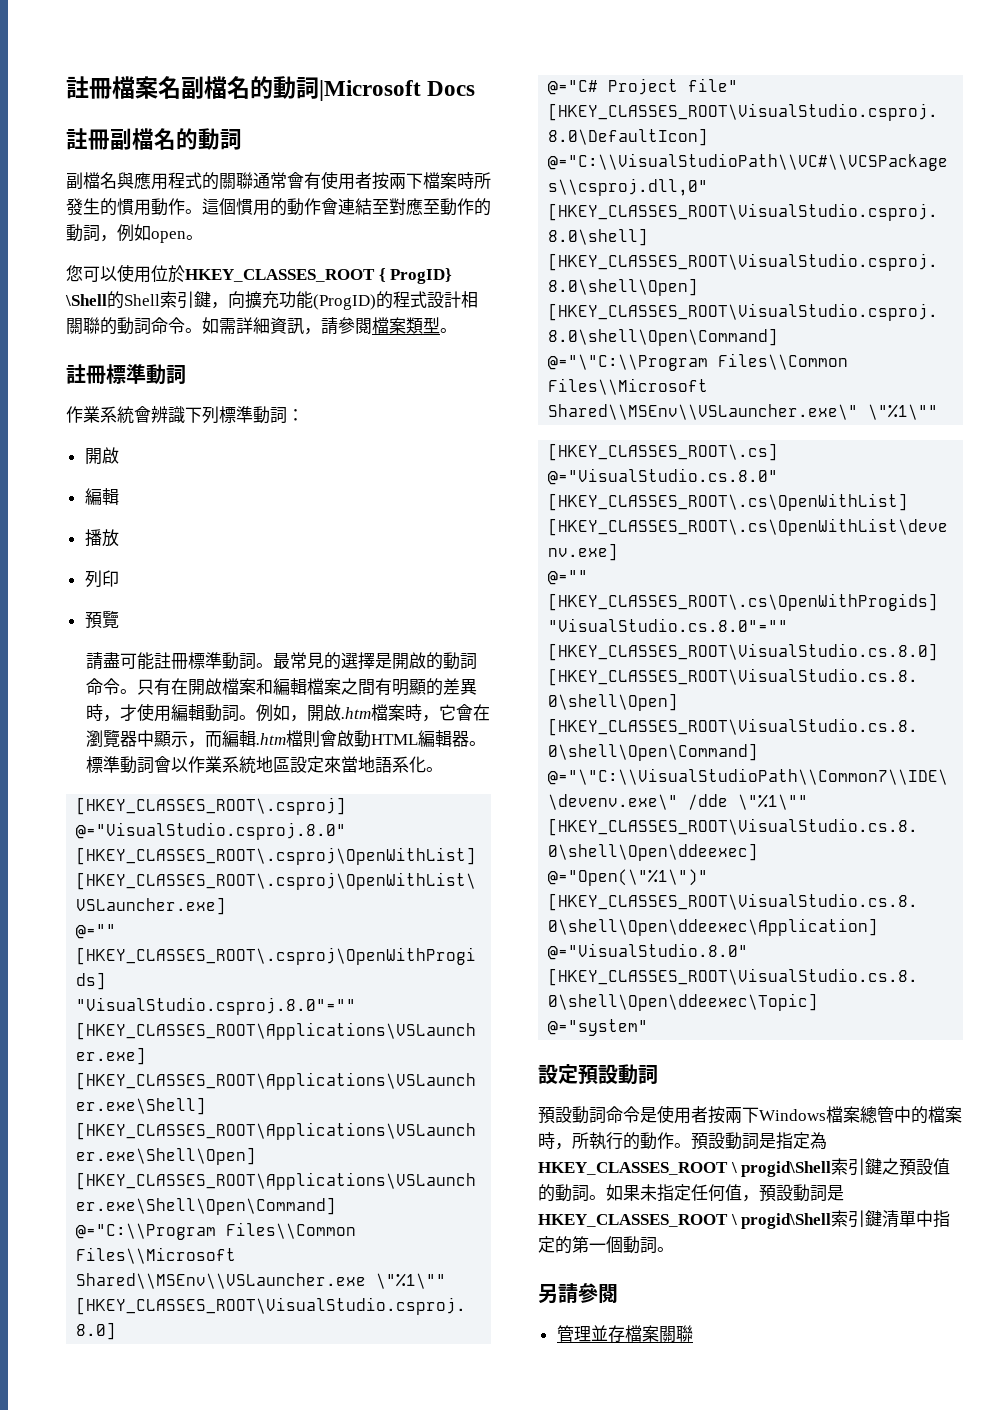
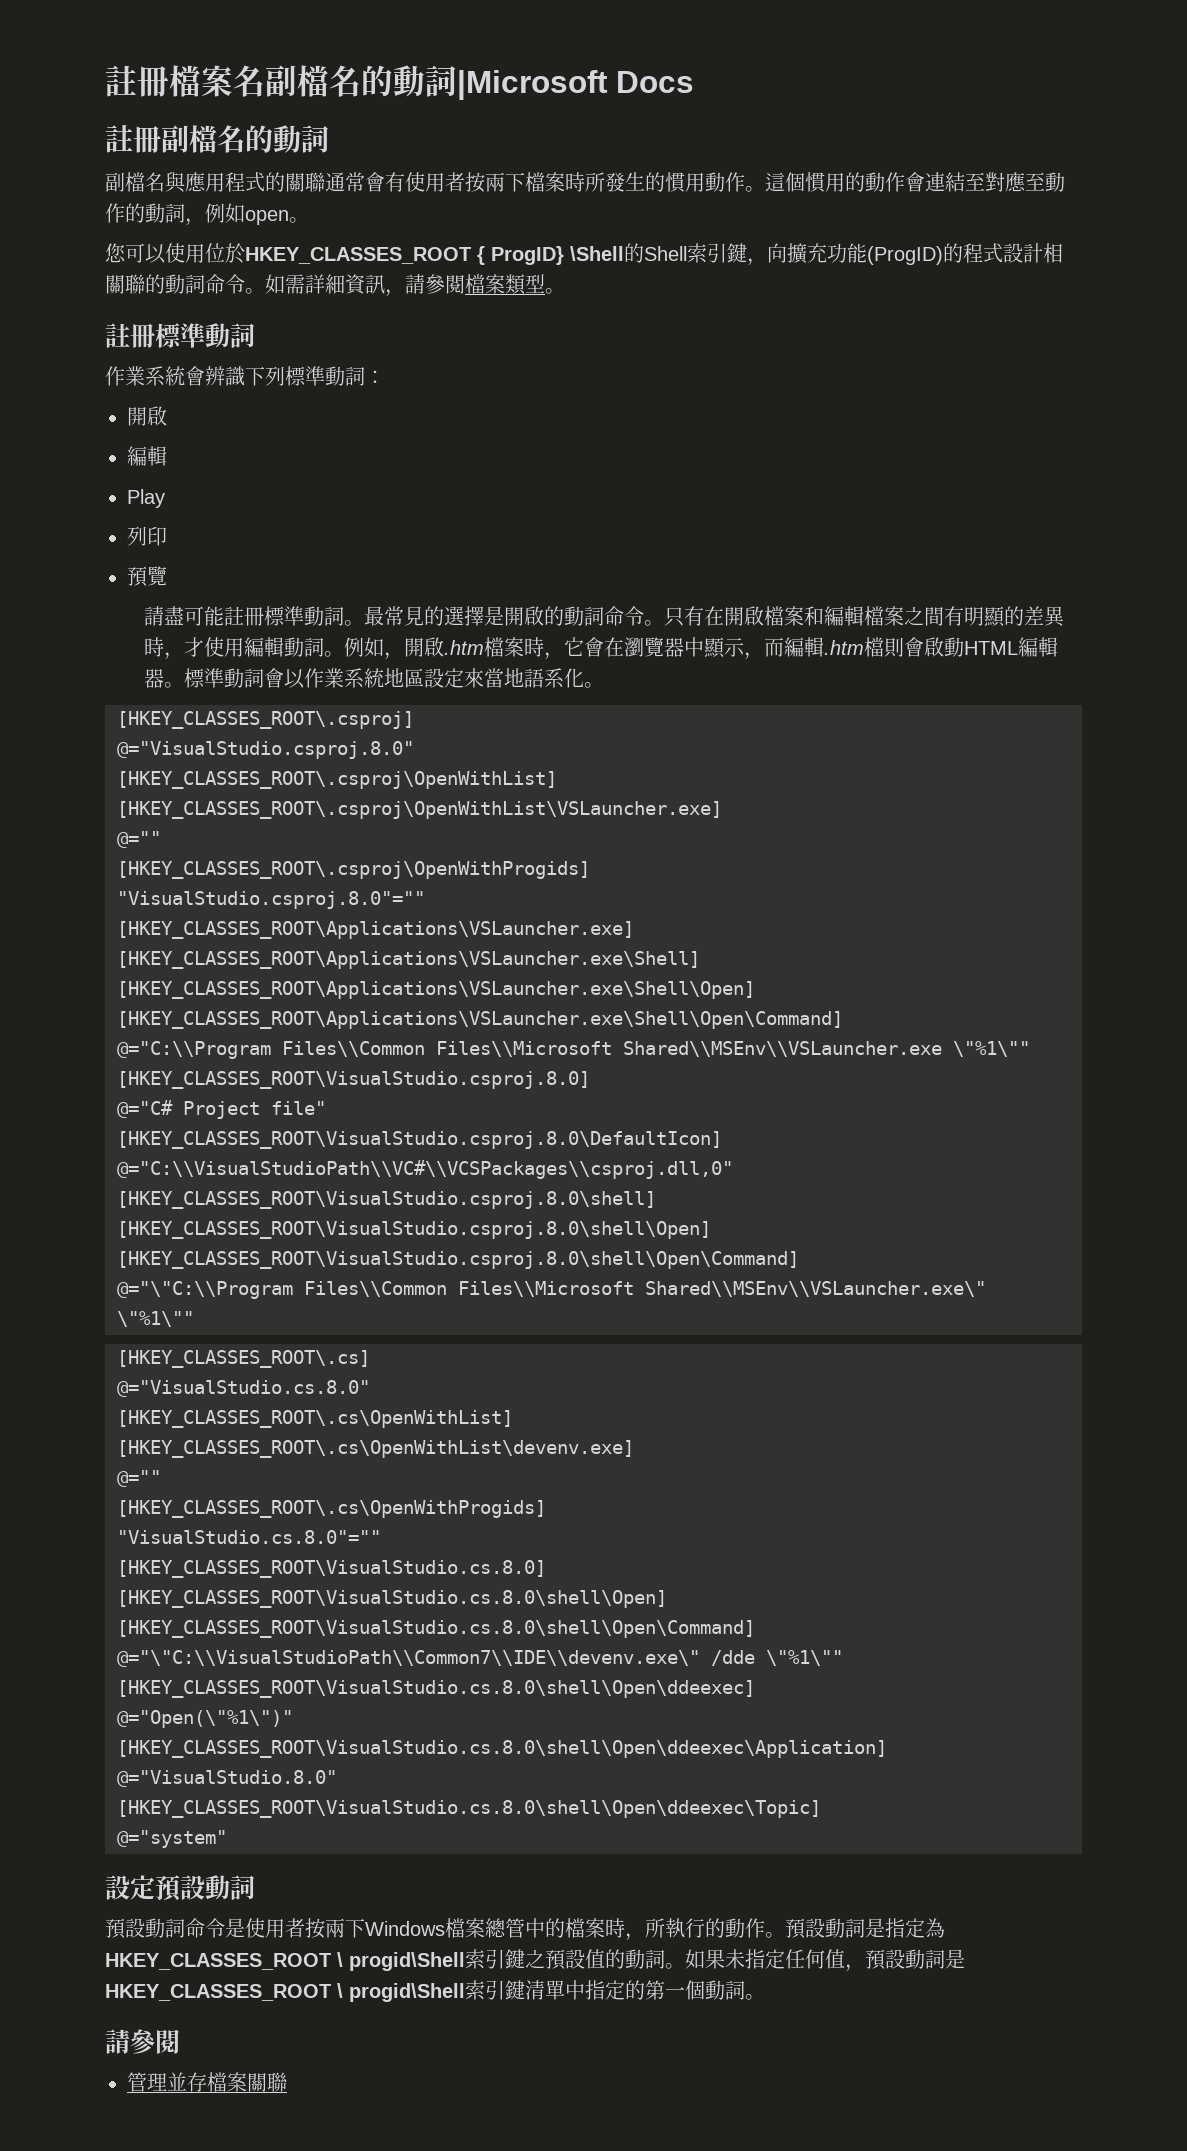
- 播放
+ Play
  如果未指定任何值，預設動詞是HKEY_CLASSES_ROOT \ progid\Shell索引鍵清單中指定的第一個動詞。
- 另請參閱
+ 請參閱

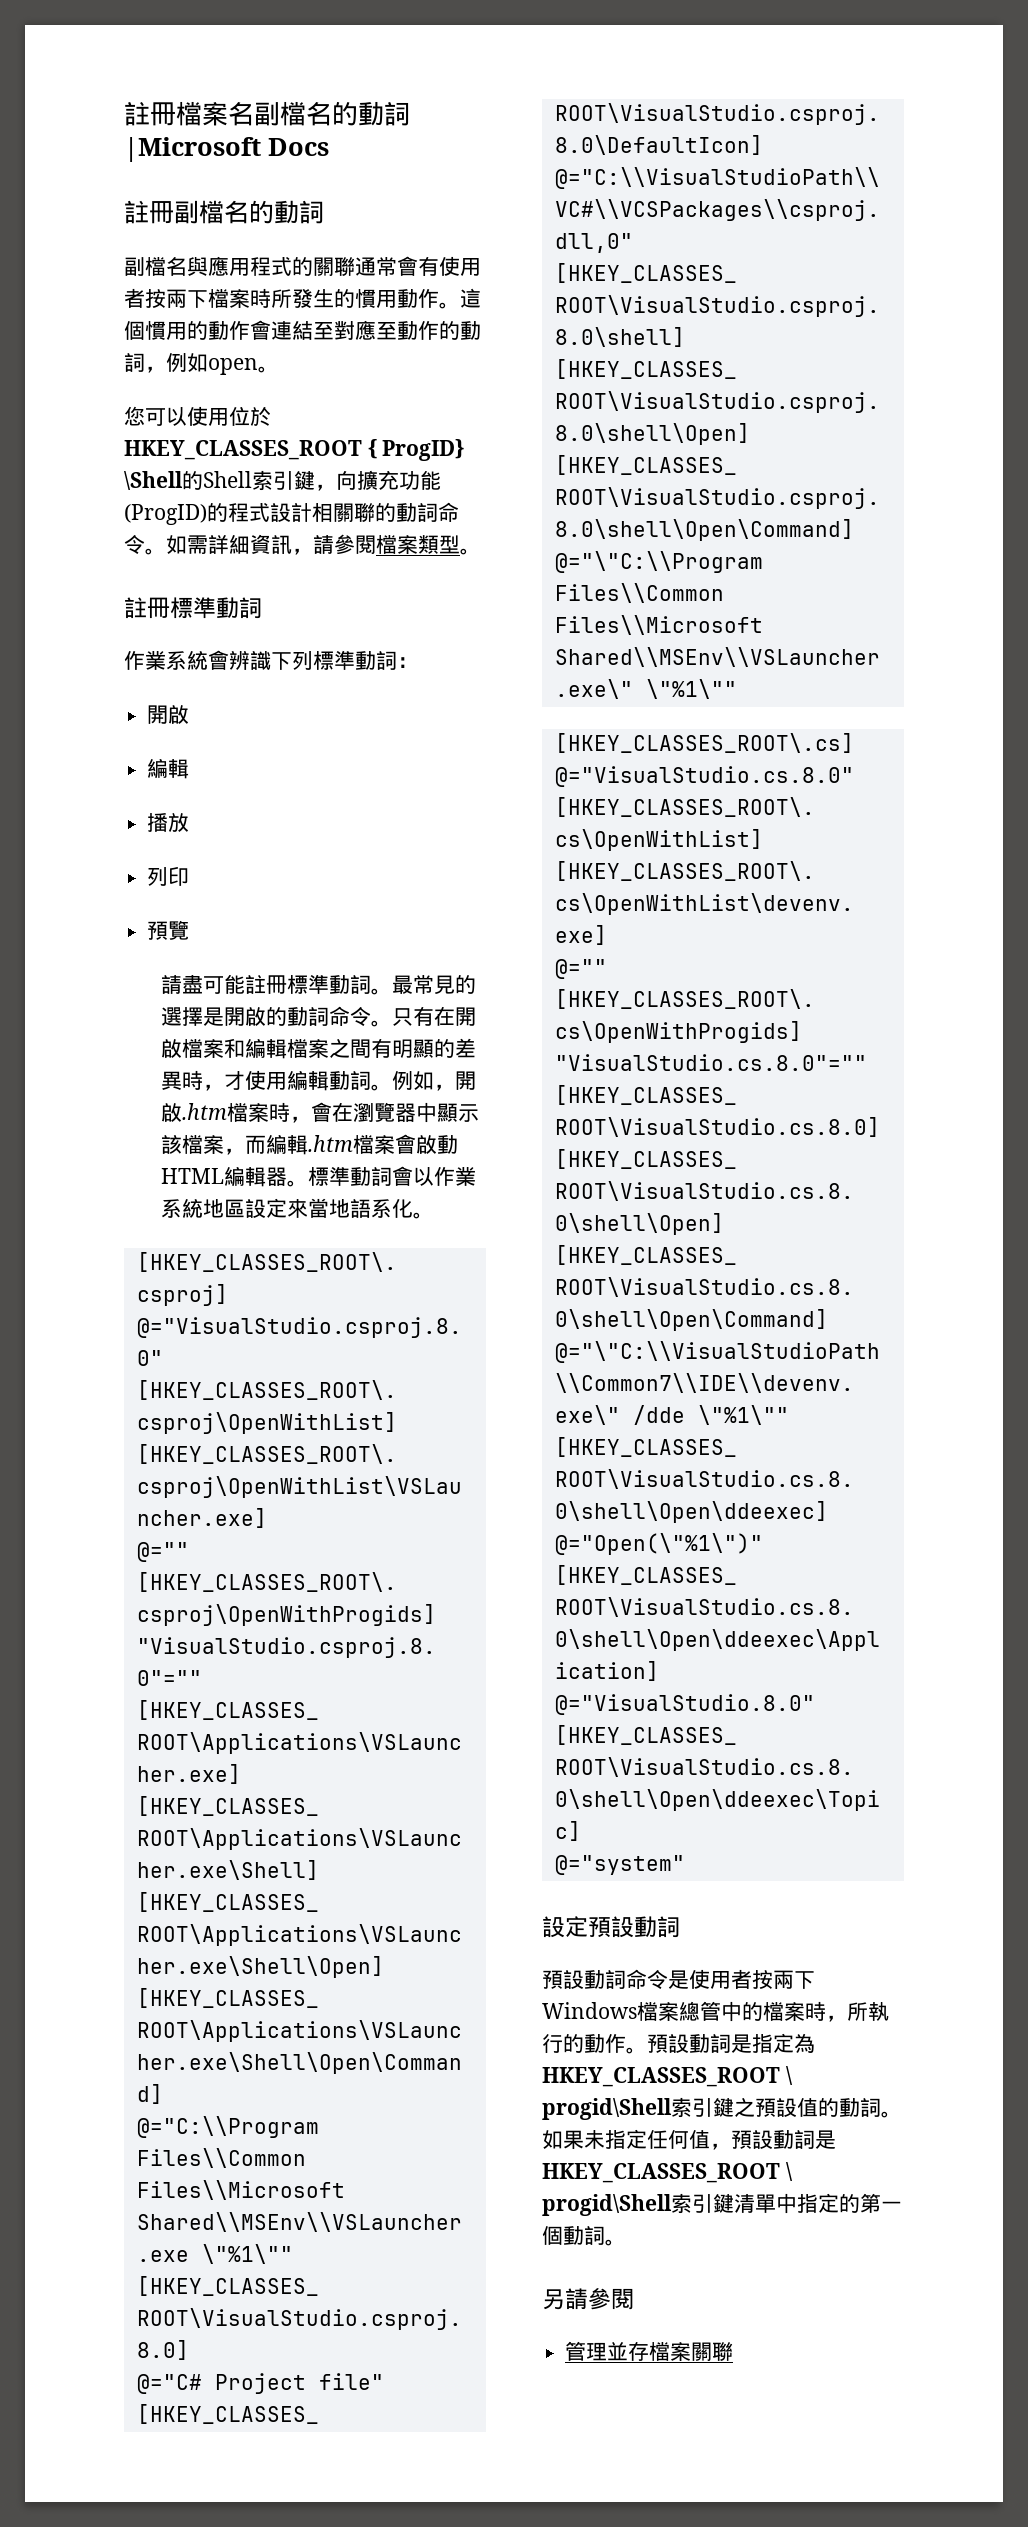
- Play
+ 播放
- 例如，開啟.htm檔案時，它會在瀏覽器中顯示，而編輯.htm檔則會啟動HTML編輯器。
+ 例如，開啟.htm檔案時，會在瀏覽器中顯示該檔案，而編輯.htm檔案會啟動HTML編輯器。
  如果未指定任何值，預設動詞是HKEY_CLASSES_ROOT \ progid\Shell索引鍵清單中指定的第一個動詞。
- 請參閱
+ 另請參閱

